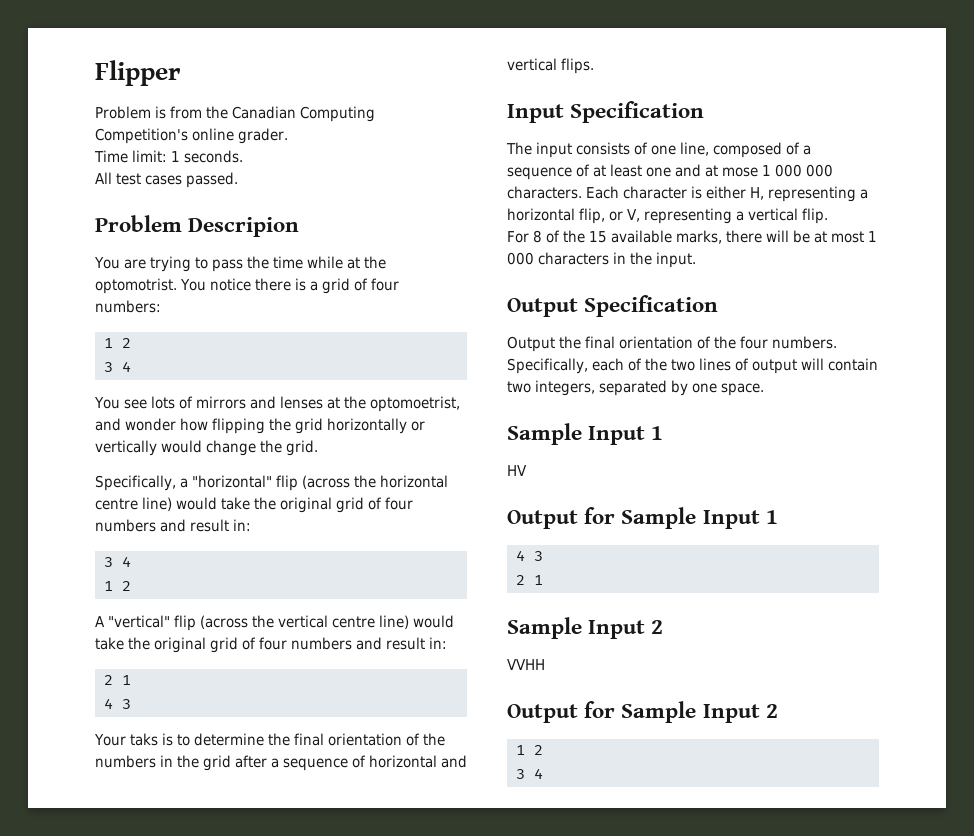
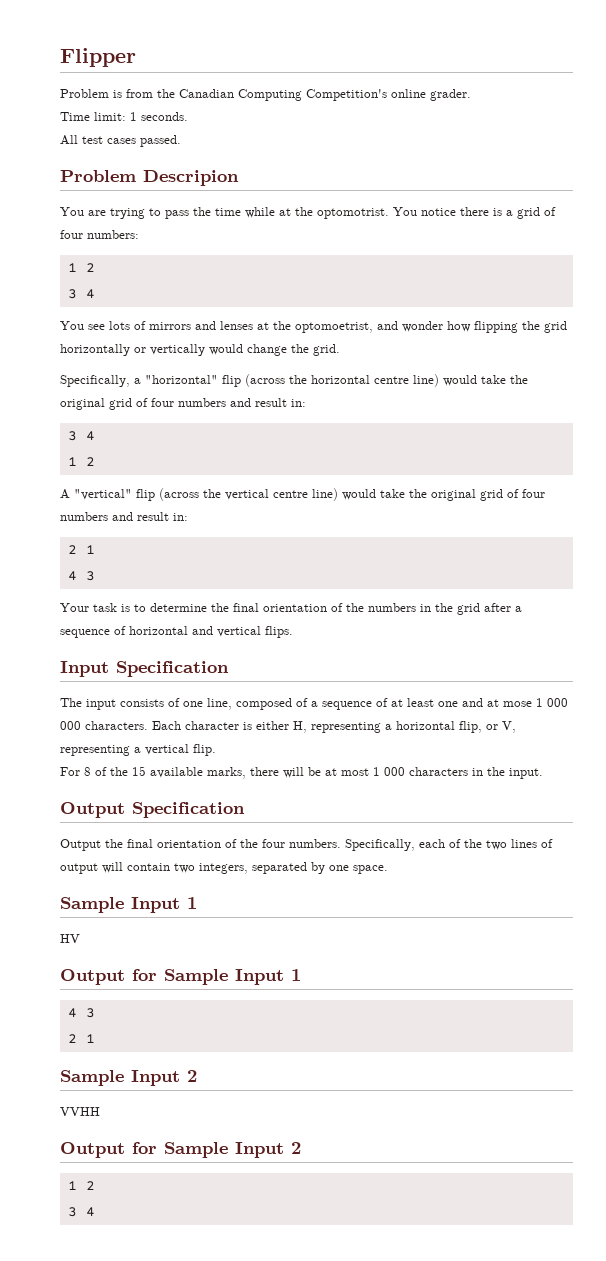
- Your taks is to determine the final orientation of the numbers in the grid after a sequence of horizontal and vertical flips.
+ Your task is to determine the final orientation of the numbers in the grid after a sequence of horizontal and vertical flips.

